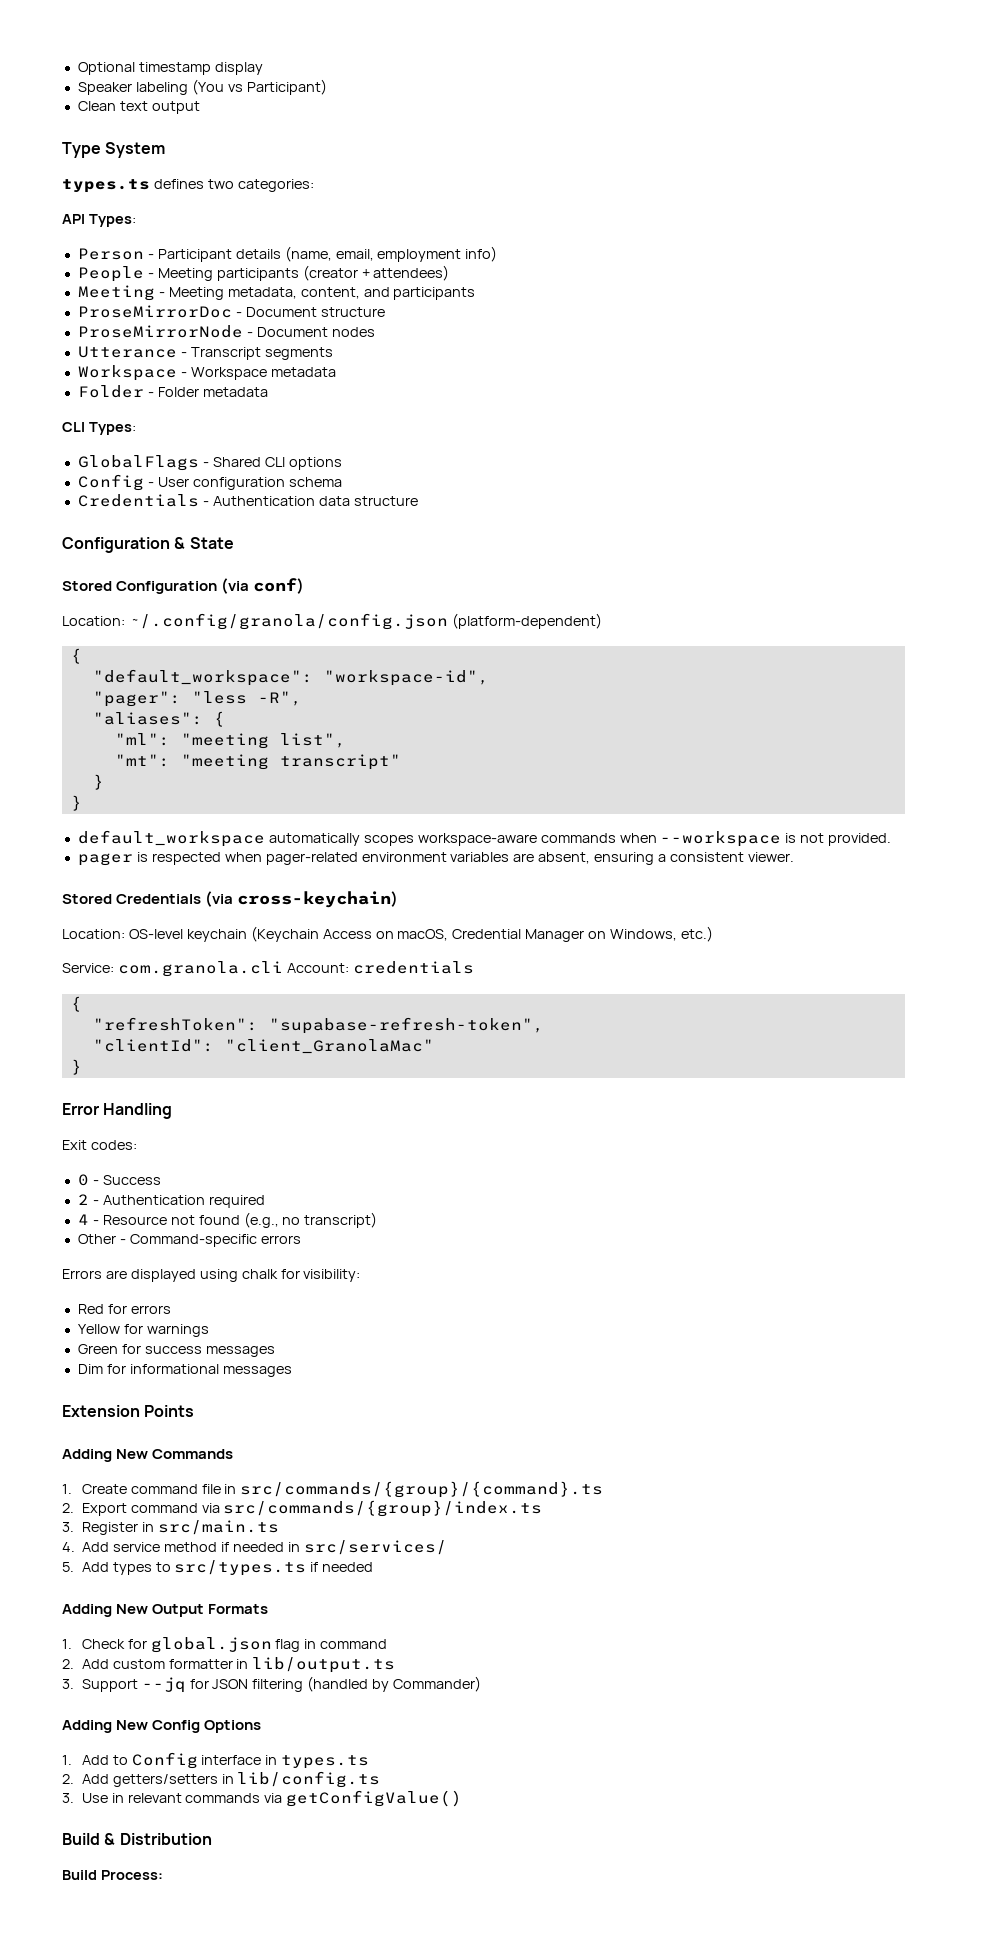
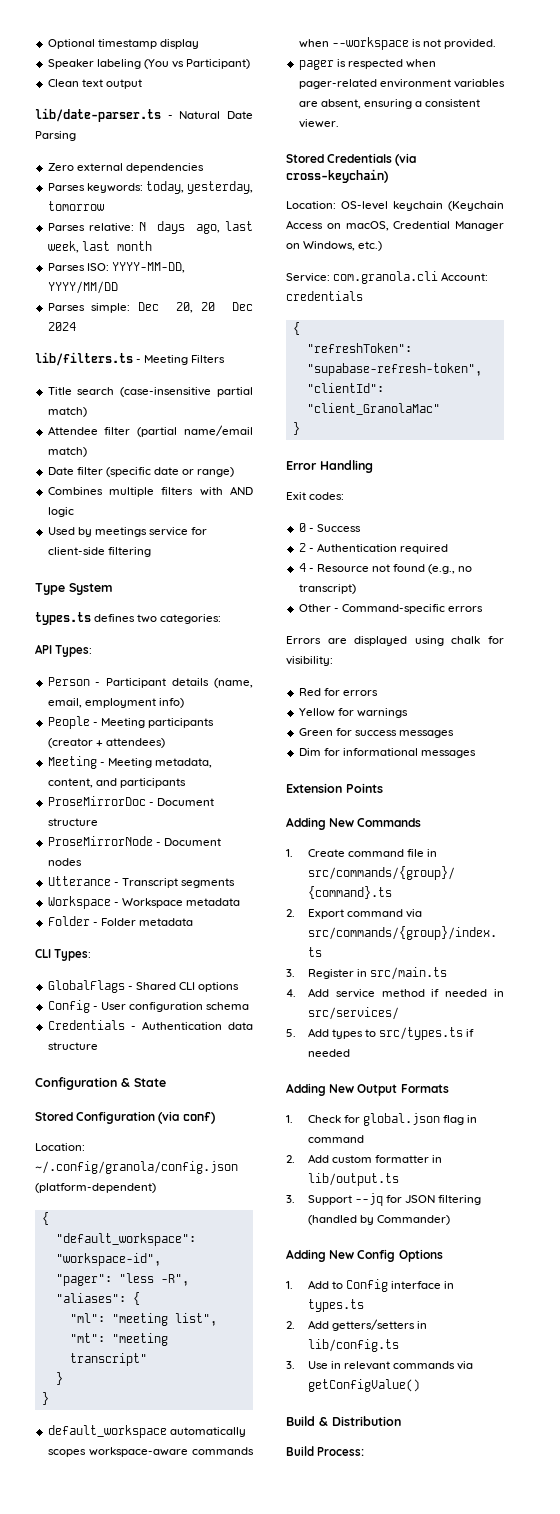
+ lib/date-parser.ts - Natural Date Parsing
+ Zero external dependencies
+ Parses keywords: today, yesterday, tomorrow
+ Parses relative: N days ago, last week, last month
+ Parses ISO: YYYY-MM-DD, YYYY/MM/DD
+ Parses simple: Dec 20, 20 Dec 2024
+ lib/filters.ts - Meeting Filters
+ Title search (case-insensitive partial match)
+ Attendee filter (partial name/email match)
+ Date filter (specific date or range)
+ Combines multiple filters with AND logic
+ Used by meetings service for client-side filtering

